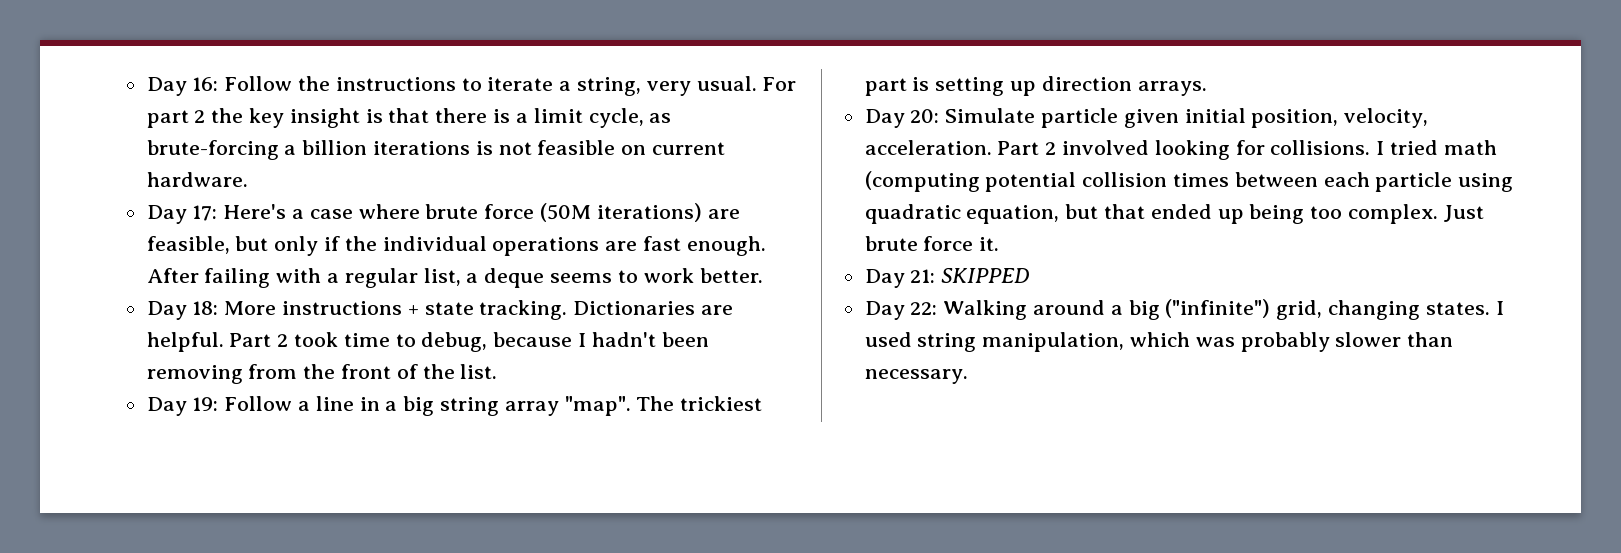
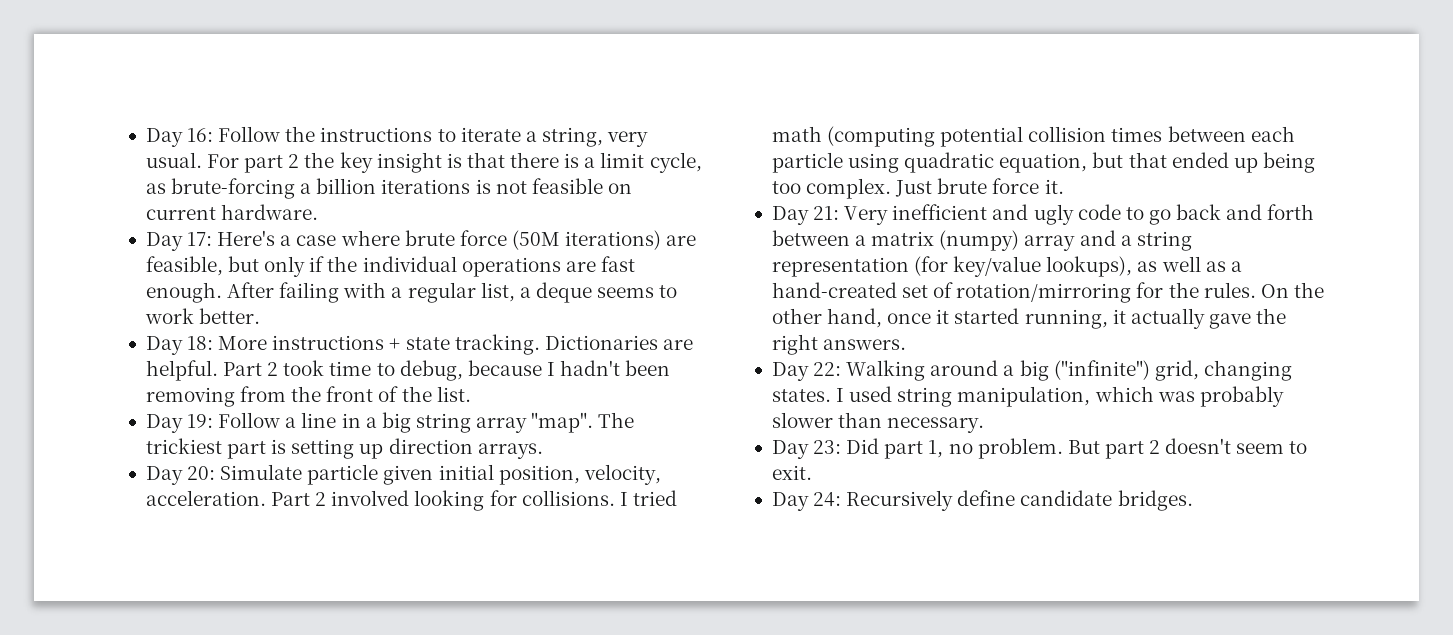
- Day 21: SKIPPED
+ Day 21: Very inefficient and ugly code to go back and forth between a matrix (numpy) array and a string representation (for key/value lookups), as well as a hand-created set of rotation/mirroring for the rules. On the other hand, once it started running, it actually gave the right answers.
+ Day 23: Did part 1, no problem. But part 2 doesn't seem to exit.
+ Day 24: Recursively define candidate bridges.

